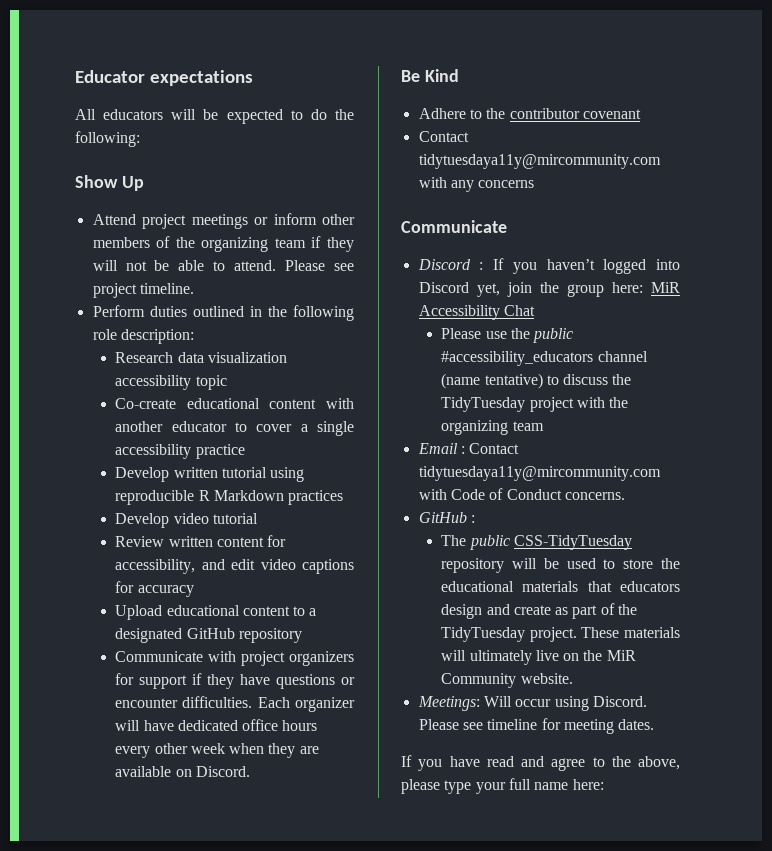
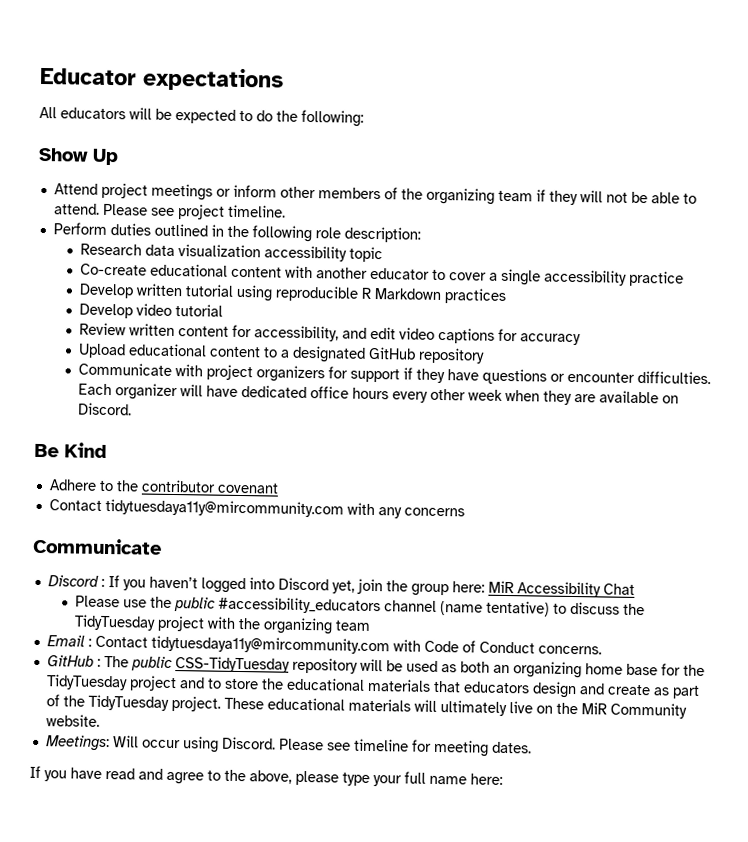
- GitHub :
- The public CSS-TidyTuesday repository will be used to store the educational materials that educators design and create as part of the TidyTuesday project.
+ GitHub : The public CSS-TidyTuesday repository will be used as both an organizing home base for the TidyTuesday project and to store the educational materials that educators design and create as part of the TidyTuesday project.
- These materials will ultimately live on the MiR Community website.
+ These educational materials will ultimately live on the MiR Community website.

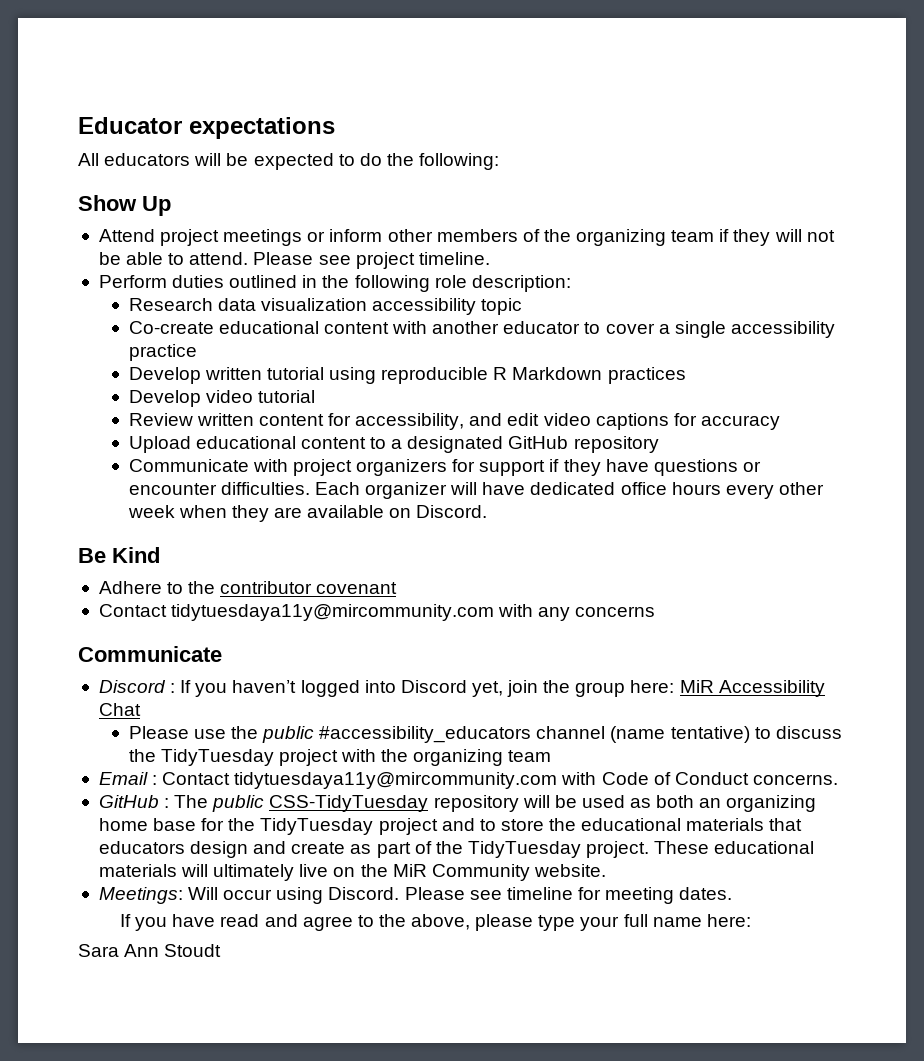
+ Sara Ann Stoudt

